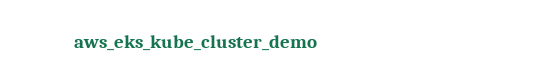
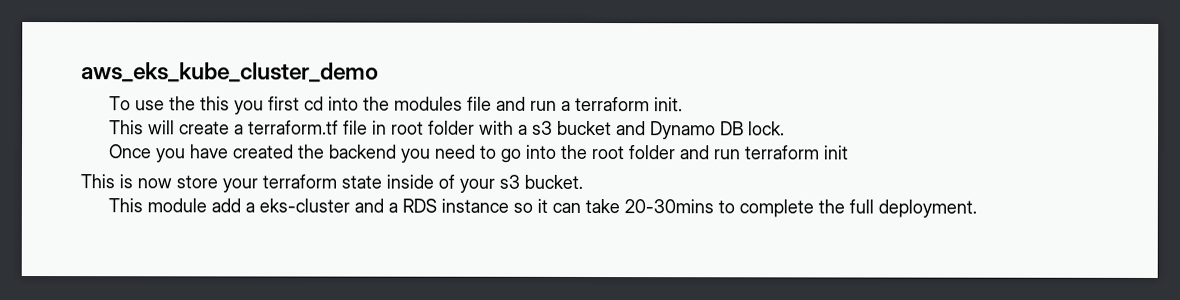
+ To use the this you first cd into the modules file and run a terraform init.
+ This will create a terraform.tf file in root folder with a s3 bucket and Dynamo DB lock.
+ Once you have created the backend you need to go into the root folder and run terraform init
+ This is now store your terraform state inside of your s3 bucket.
+ This module add a eks-cluster and a RDS instance so it can take 20-30mins to complete the full deployment.

